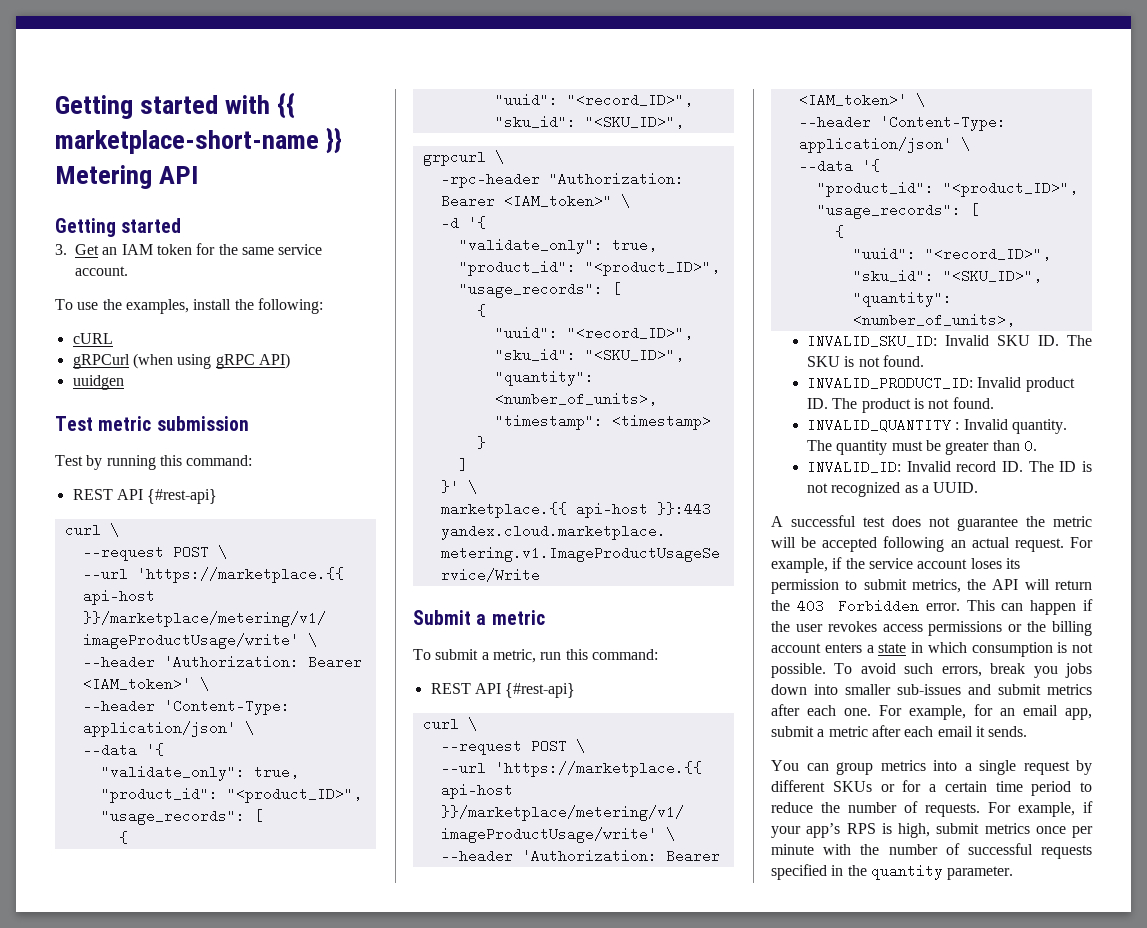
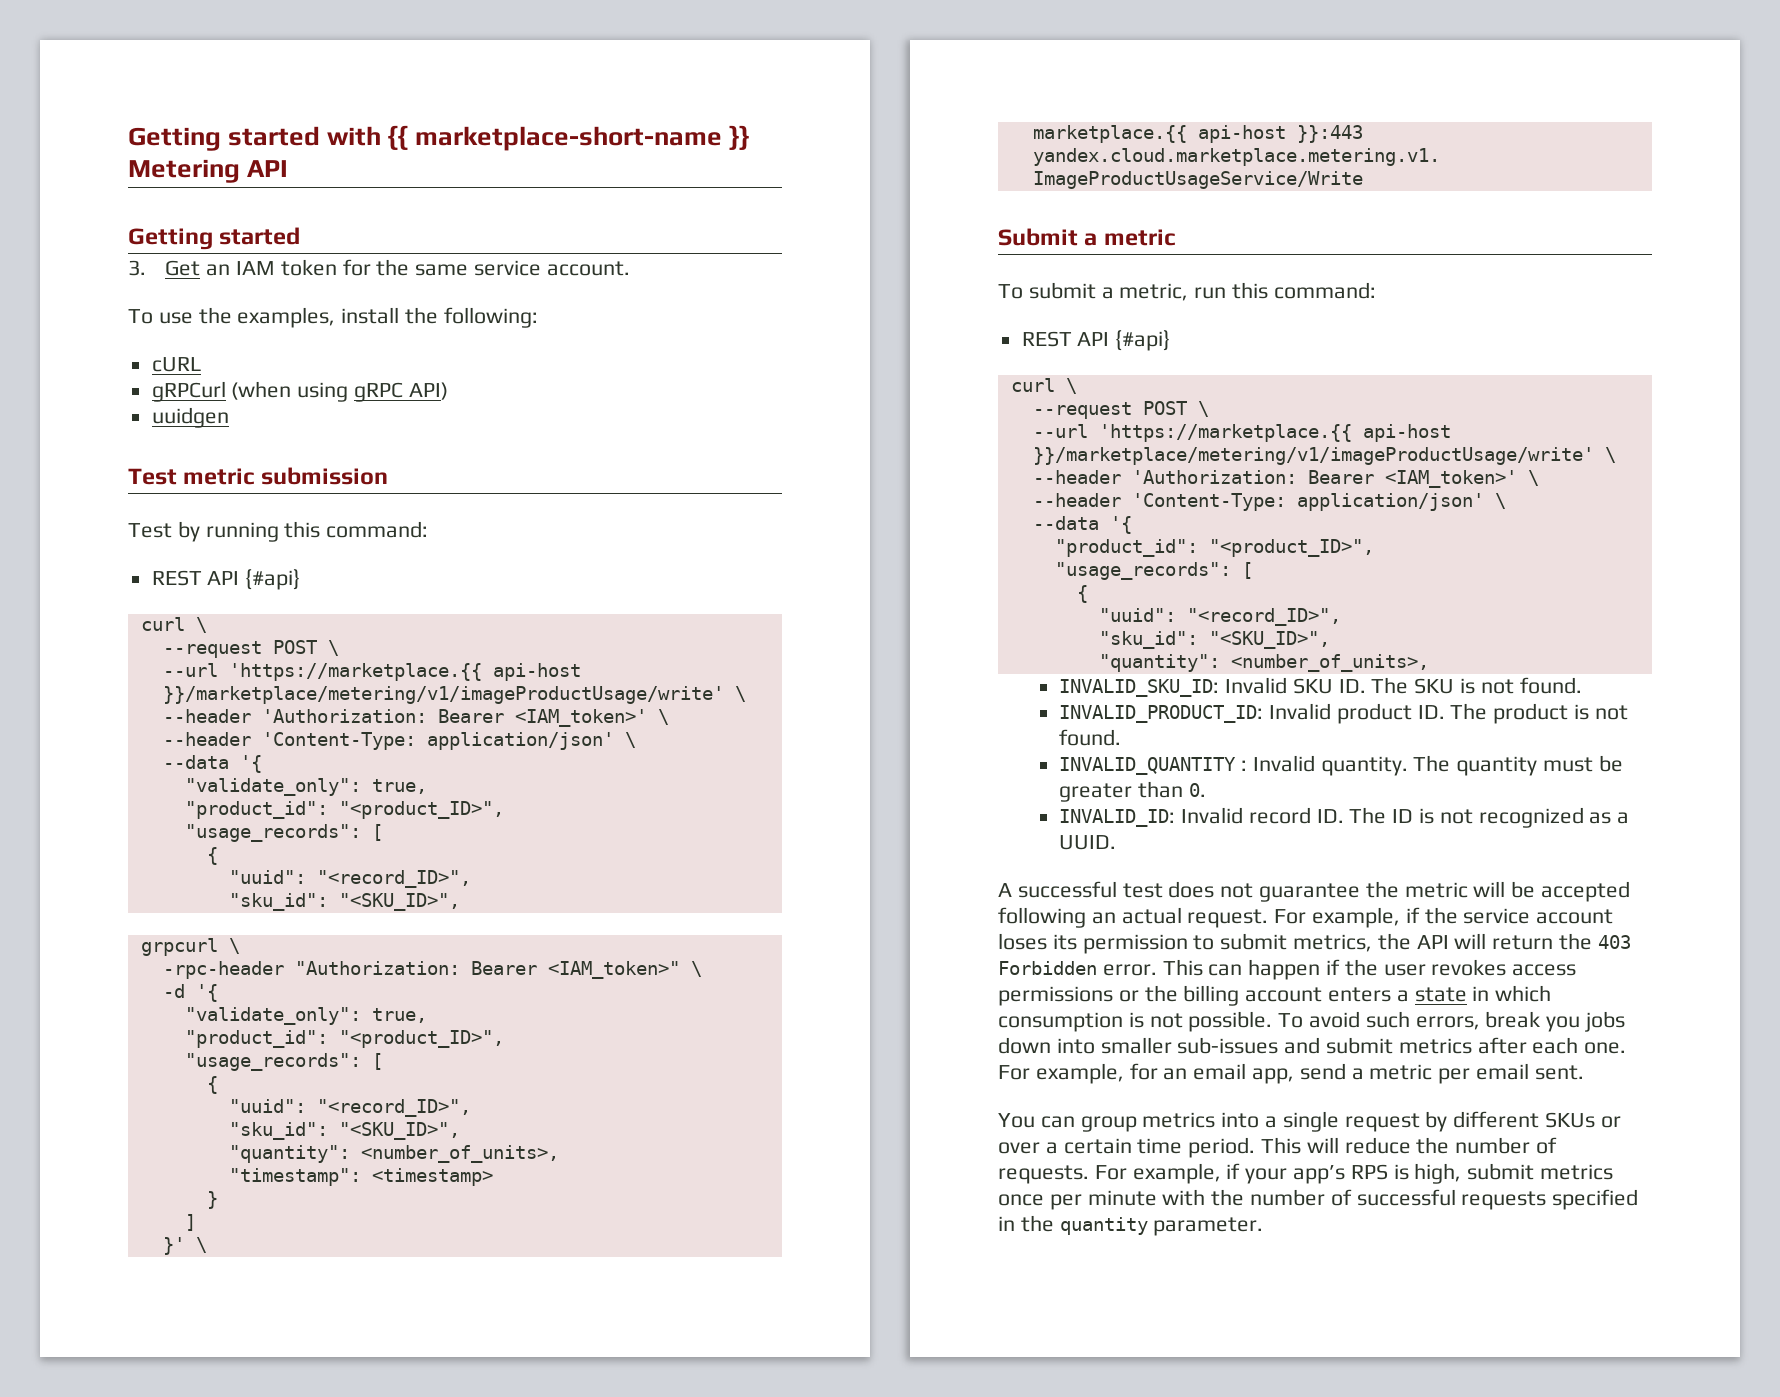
  Test by running this command:
- REST API {#rest-api}
+ REST API {#api}
  To submit a metric, run this command:
- REST API {#rest-api}
+ REST API {#api}
- For example, for an email app, submit a metric after each email it sends.
+ For example, for an email app, send a metric per email sent.
- You can group metrics into a single request by different SKUs or for a certain time period to reduce the number of requests.
+ You can group metrics into a single request by different SKUs or over a certain time period. This will reduce the number of requests.

